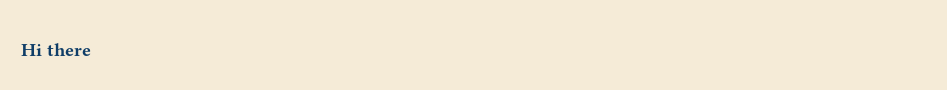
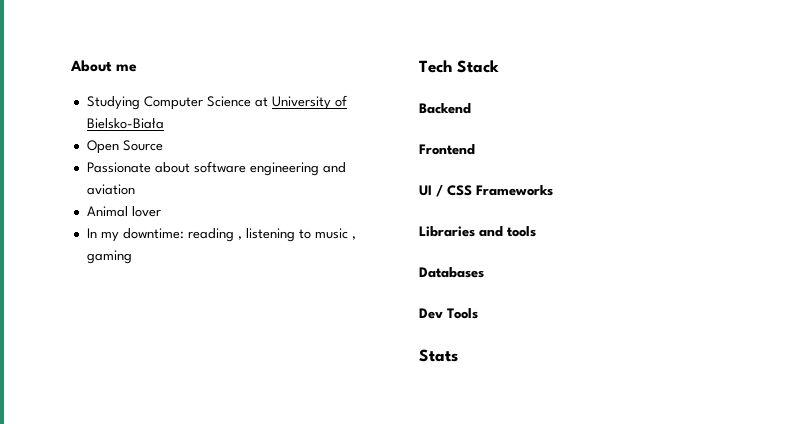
- Hi there
+ About me
+ Studying Computer Science at University of Bielsko-Biała
+ Open Source
+ Passionate about software engineering and aviation
+ Animal lover
+ In my downtime: reading , listening to music , gaming
+ Tech Stack
+ Backend
+ Frontend
+ UI / CSS Frameworks
+ Libraries and tools
+ Databases
+ Dev Tools
+ Stats

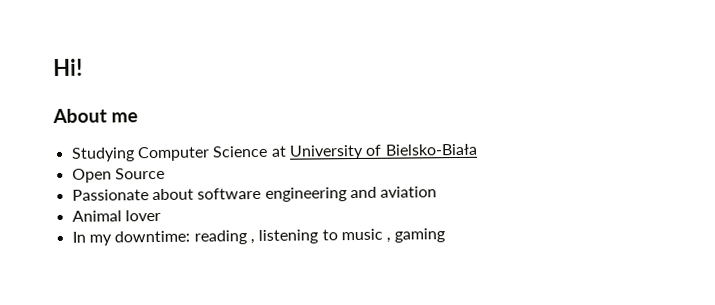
+ Hi!
- Tech Stack
- Backend
- Frontend
- UI / CSS Frameworks
- Libraries and tools
- Databases
- Dev Tools
- Stats

